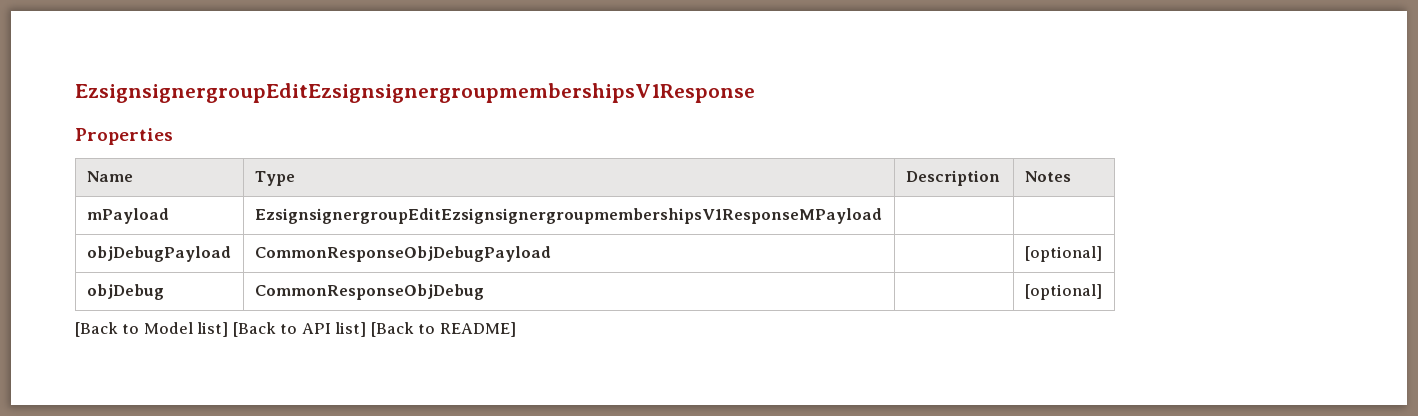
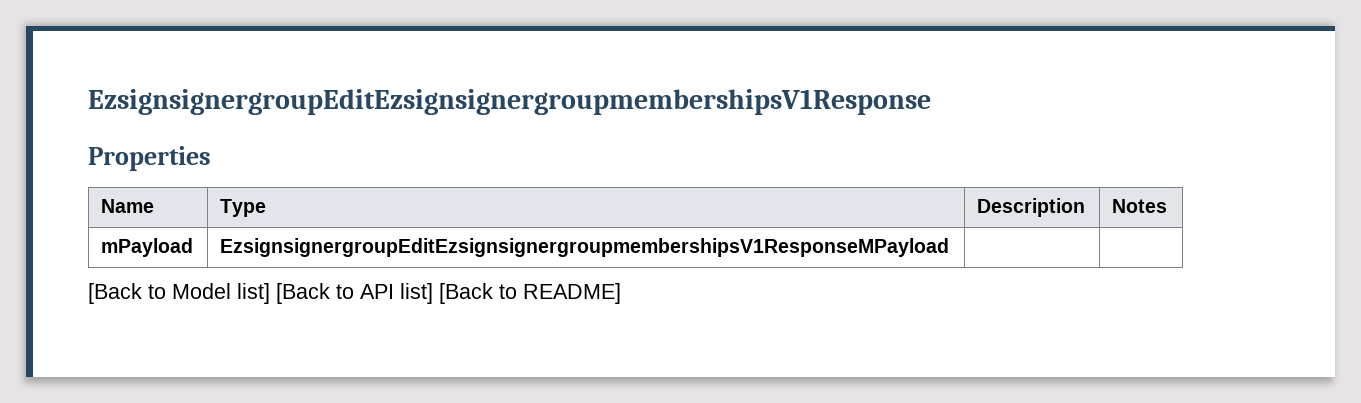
- objDebugPayload | CommonResponseObjDebugPayload | | [optional]
- objDebug | CommonResponseObjDebug | | [optional]

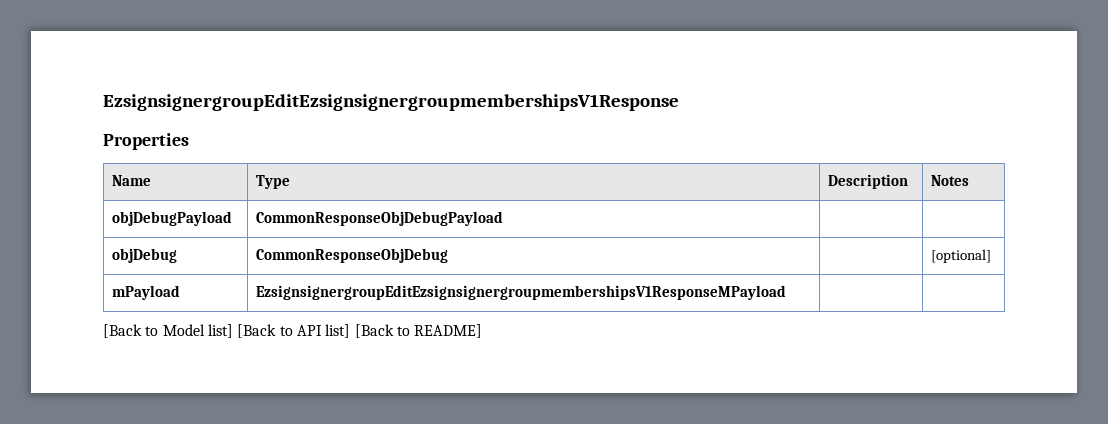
+ objDebugPayload | CommonResponseObjDebugPayload | |
+ objDebug | CommonResponseObjDebug | | [optional]

